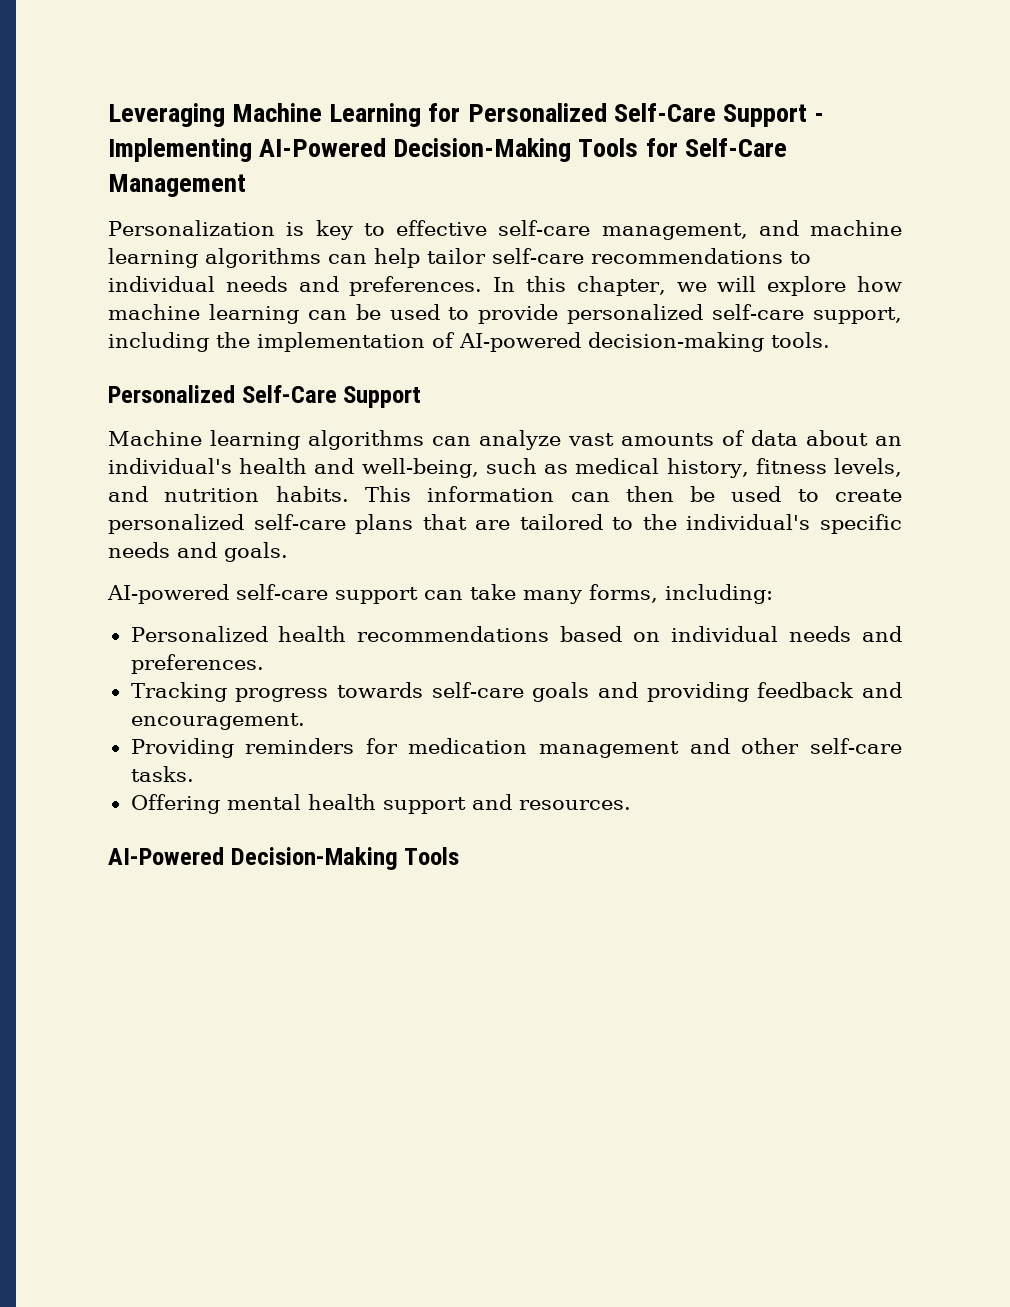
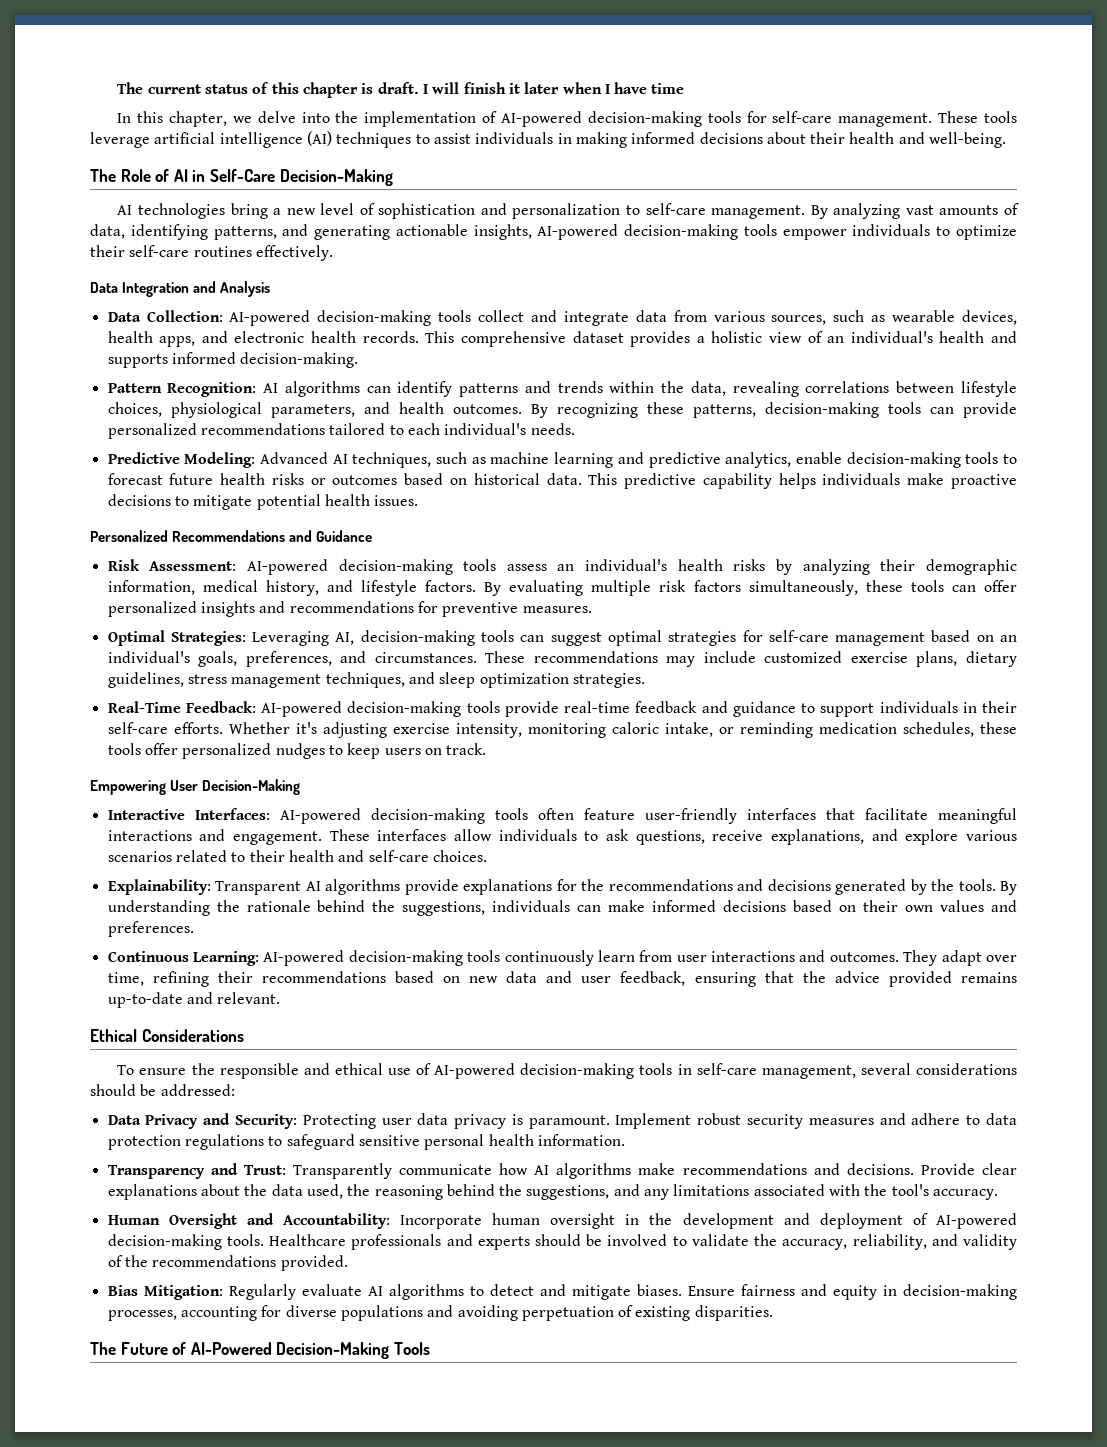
- Leveraging Machine Learning for Personalized Self-Care Support - Implementing AI-Powered Decision-Making Tools for Self-Care Management
- Personalization is key to effective self-care management, and machine learning algorithms can help tailor self-care recommendations to individual needs and preferences. In this chapter, we will explore how machine learning can be used to provide personalized self-care support, including the implementation of AI-powered decision-making tools.
- Personalized Self-Care Support
- Machine learning algorithms can analyze vast amounts of data about an individual's health and well-being, such as medical history, fitness levels, and nutrition habits. This information can then be used to create personalized self-care plans that are tailored to the individual's specific needs and goals.
- AI-powered self-care support can take many forms, including:
- Personalized health recommendations based on individual needs and preferences.
- Tracking progress towards self-care goals and providing feedback and encouragement.
- Providing reminders for medication management and other self-care tasks.
- Offering mental health support and resources.
- AI-Powered Decision-Making Tools
+ The current status of this chapter is draft. I will finish it later when I have time
+ In this chapter, we delve into the implementation of AI-powered decision-making tools for self-care management. These tools leverage artificial intelligence (AI) techniques to assist individuals in making informed decisions about their health and well-being.
+ The Role of AI in Self-Care Decision-Making
+ AI technologies bring a new level of sophistication and personalization to self-care management. By analyzing vast amounts of data, identifying patterns, and generating actionable insights, AI-powered decision-making tools empower individuals to optimize their self-care routines effectively.
+ Data Integration and Analysis
+ Data Collection: AI-powered decision-making tools collect and integrate data from various sources, such as wearable devices, health apps, and electronic health records. This comprehensive dataset provides a holistic view of an individual's health and supports informed decision-making.
+ Pattern Recognition: AI algorithms can identify patterns and trends within the data, revealing correlations between lifestyle choices, physiological parameters, and health outcomes. By recognizing these patterns, decision-making tools can provide personalized recommendations tailored to each individual's needs.
+ Predictive Modeling: Advanced AI techniques, such as machine learning and predictive analytics, enable decision-making tools to forecast future health risks or outcomes based on historical data. This predictive capability helps individuals make proactive decisions to mitigate potential health issues.
+ Personalized Recommendations and Guidance
+ Risk Assessment: AI-powered decision-making tools assess an individual's health risks by analyzing their demographic information, medical history, and lifestyle factors. By evaluating multiple risk factors simultaneously, these tools can offer personalized insights and recommendations for preventive measures.
+ Optimal Strategies: Leveraging AI, decision-making tools can suggest optimal strategies for self-care management based on an individual's goals, preferences, and circumstances. These recommendations may include customized exercise plans, dietary guidelines, stress management techniques, and sleep optimization strategies.
+ Real-Time Feedback: AI-powered decision-making tools provide real-time feedback and guidance to support individuals in their self-care efforts. Whether it's adjusting exercise intensity, monitoring caloric intake, or reminding medication schedules, these tools offer personalized nudges to keep users on track.
+ Empowering User Decision-Making
+ Interactive Interfaces: AI-powered decision-making tools often feature user-friendly interfaces that facilitate meaningful interactions and engagement. These interfaces allow individuals to ask questions, receive explanations, and explore various scenarios related to their health and self-care choices.
+ Explainability: Transparent AI algorithms provide explanations for the recommendations and decisions generated by the tools. By understanding the rationale behind the suggestions, individuals can make informed decisions based on their own values and preferences.
+ Continuous Learning: AI-powered decision-making tools continuously learn from user interactions and outcomes. They adapt over time, refining their recommendations based on new data and user feedback, ensuring that the advice provided remains up-to-date and relevant.
+ Ethical Considerations
+ To ensure the responsible and ethical use of AI-powered decision-making tools in self-care management, several considerations should be addressed:
+ Data Privacy and Security: Protecting user data privacy is paramount. Implement robust security measures and adhere to data protection regulations to safeguard sensitive personal health information.
+ Transparency and Trust: Transparently communicate how AI algorithms make recommendations and decisions. Provide clear explanations about the data used, the reasoning behind the suggestions, and any limitations associated with the tool's accuracy.
+ Human Oversight and Accountability: Incorporate human oversight in the development and deployment of AI-powered decision-making tools. Healthcare professionals and experts should be involved to validate the accuracy, reliability, and validity of the recommendations provided.
+ Bias Mitigation: Regularly evaluate AI algorithms to detect and mitigate biases. Ensure fairness and equity in decision-making processes, accounting for diverse populations and avoiding perpetuation of existing disparities.
+ The Future of AI-Powered Decision-Making Tools

